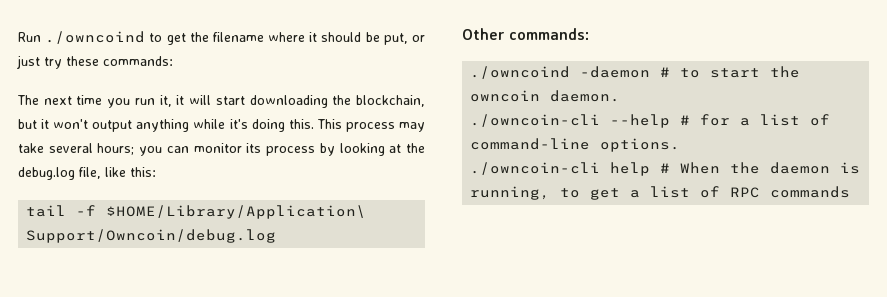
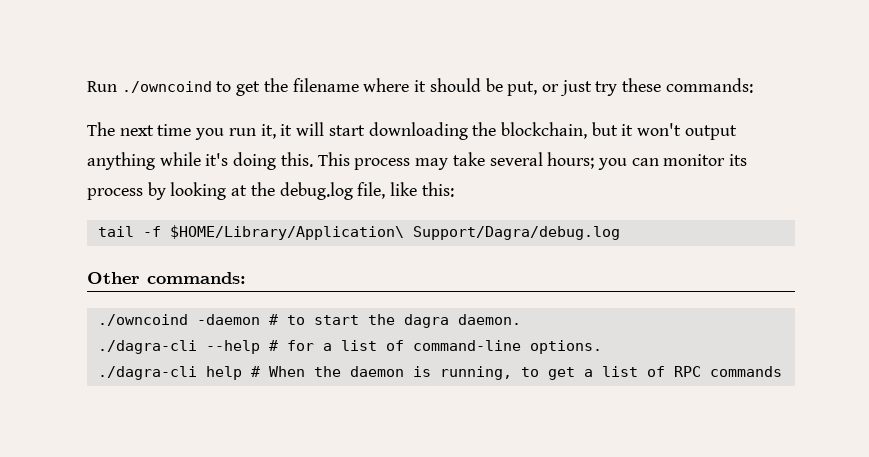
- tail -f $HOME/Library/Application\ Support/Owncoin/debug.log
+ tail -f $HOME/Library/Application\ Support/Dagra/debug.log
- ./owncoind -daemon # to start the owncoin daemon.
+ ./owncoind -daemon # to start the dagra daemon.
- ./owncoin-cli --help # for a list of command-line options.
+ ./dagra-cli --help # for a list of command-line options.
- ./owncoin-cli help # When the daemon is running, to get a list of RPC commands
+ ./dagra-cli help # When the daemon is running, to get a list of RPC commands

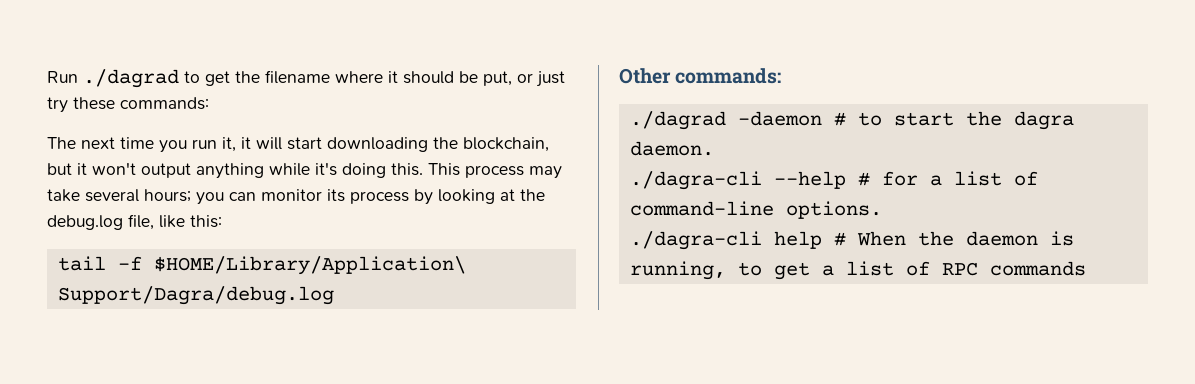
- Run ./owncoind to get the filename where it should be put, or just try these commands:
+ Run ./dagrad to get the filename where it should be put, or just try these commands:
- ./owncoind -daemon # to start the dagra daemon.
+ ./dagrad -daemon # to start the dagra daemon.

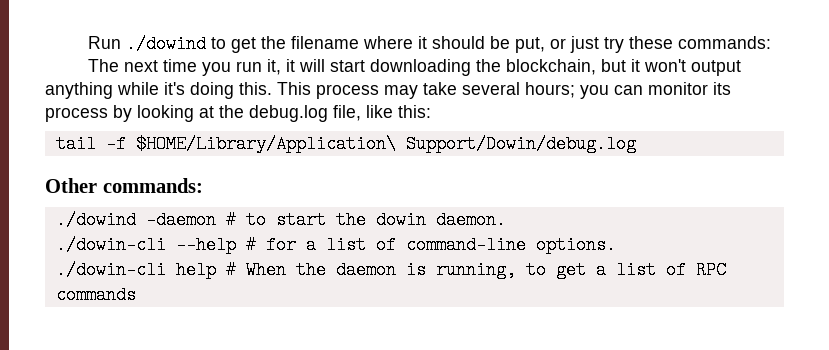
- Run ./dagrad to get the filename where it should be put, or just try these commands:
+ Run ./dowind to get the filename where it should be put, or just try these commands:
- tail -f $HOME/Library/Application\ Support/Dagra/debug.log
+ tail -f $HOME/Library/Application\ Support/Dowin/debug.log
- ./dagrad -daemon # to start the dagra daemon.
+ ./dowind -daemon # to start the dowin daemon.
- ./dagra-cli --help # for a list of command-line options.
+ ./dowin-cli --help # for a list of command-line options.
- ./dagra-cli help # When the daemon is running, to get a list of RPC commands
+ ./dowin-cli help # When the daemon is running, to get a list of RPC commands

